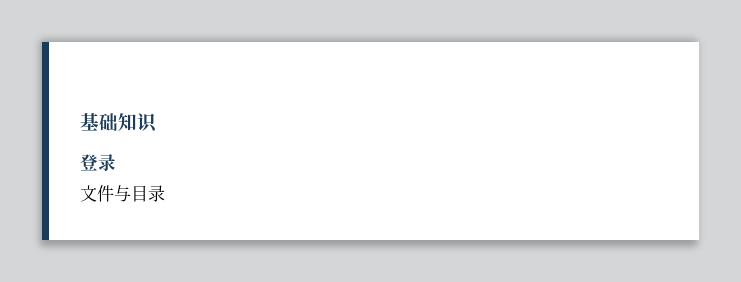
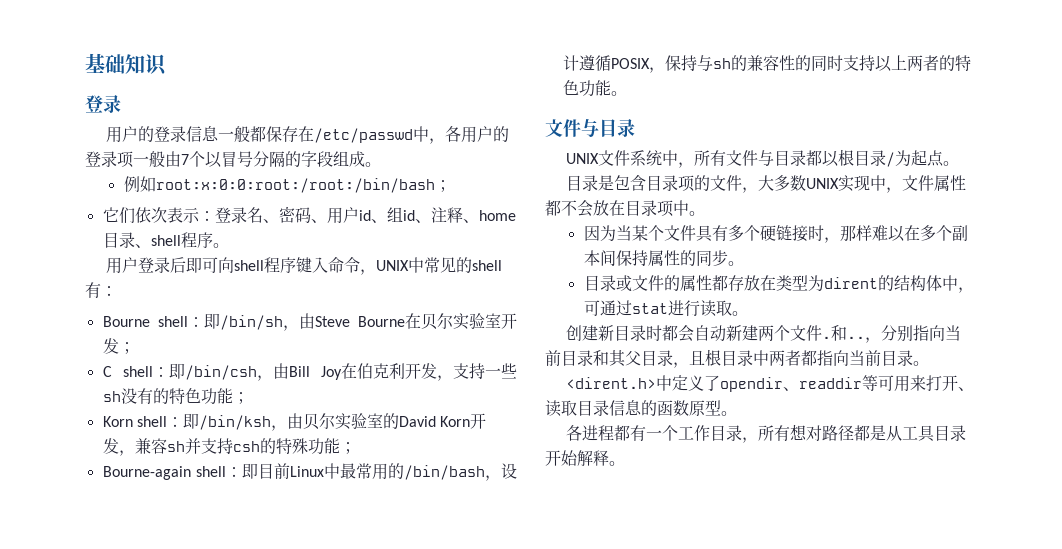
+ 用户的登录信息一般都保存在/etc/passwd中，各用户的登录项一般由7个以冒号分隔的字段组成。
+ 例如root:x:0:0:root:/root:/bin/bash；
+ 它们依次表示：登录名、密码、用户id、组id、注释、home目录、shell程序。
+ 用户登录后即可向shell程序键入命令，UNIX中常见的shell有：
+ Bourne shell：即/bin/sh，由Steve Bourne在贝尔实验室开发；
+ C shell：即/bin/csh，由Bill Joy在伯克利开发，支持一些sh没有的特色功能；
+ Korn shell：即/bin/ksh，由贝尔实验室的David Korn开发，兼容sh并支持csh的特殊功能；
+ Bourne-again shell：即目前Linux中最常用的/bin/bash，设计遵循POSIX，保持与sh的兼容性的同时支持以上两者的特色功能。
  文件与目录
+ UNIX文件系统中，所有文件与目录都以根目录/为起点。
+ 目录是包含目录项的文件，大多数UNIX实现中，文件属性都不会放在目录项中。
+ 因为当某个文件具有多个硬链接时，那样难以在多个副本间保持属性的同步。
+ 目录或文件的属性都存放在类型为dirent的结构体中，可通过stat进行读取。
+ 创建新目录时都会自动新建两个文件.和..，分别指向当前目录和其父目录，且根目录中两者都指向当前目录。
+ <dirent.h>中定义了opendir、readdir等可用来打开、读取目录信息的函数原型。
+ 各进程都有一个工作目录，所有想对路径都是从工具目录开始解释。

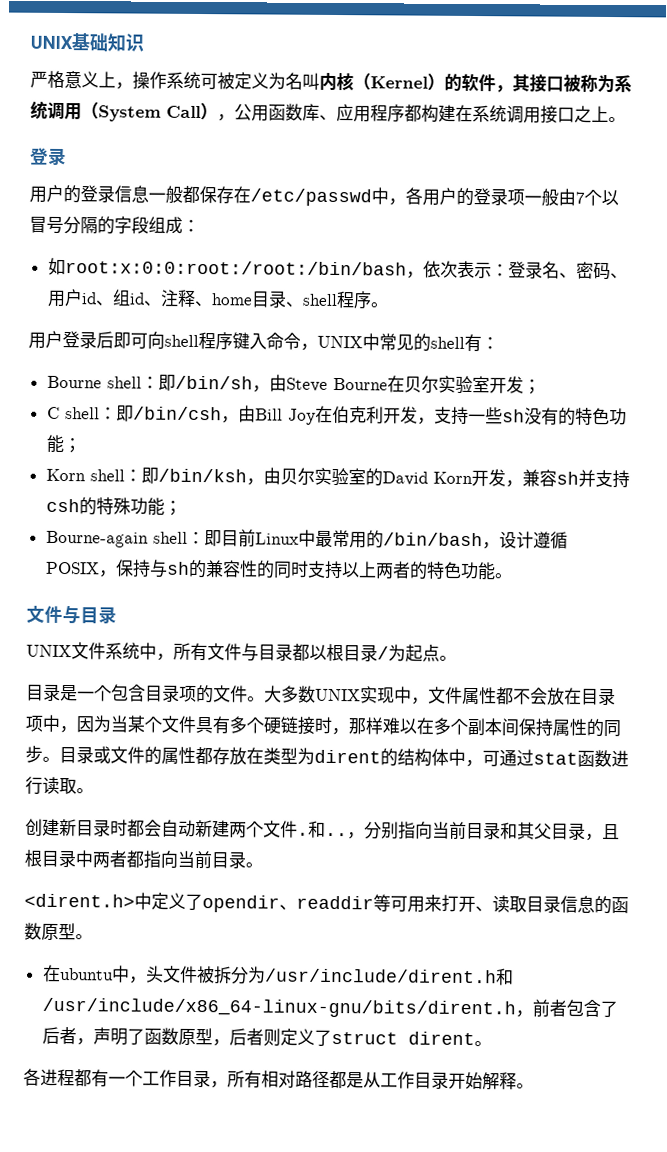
- 基础知识
+ UNIX基础知识
+ 严格意义上，操作系统可被定义为名叫内核（Kernel）的软件，其接口被称为系统调用（System Call），公用函数库、应用程序都构建在系统调用接口之上。
- 用户的登录信息一般都保存在/etc/passwd中，各用户的登录项一般由7个以冒号分隔的字段组成。
- 例如root:x:0:0:root:/root:/bin/bash；
- 它们依次表示：登录名、密码、用户id、组id、注释、home目录、shell程序。
+ 用户的登录信息一般都保存在/etc/passwd中，各用户的登录项一般由7个以冒号分隔的字段组成：
+ 如root:x:0:0:root:/root:/bin/bash，依次表示：登录名、密码、用户id、组id、注释、home目录、shell程序。
- 目录是包含目录项的文件，大多数UNIX实现中，文件属性都不会放在目录项中。
- 因为当某个文件具有多个硬链接时，那样难以在多个副本间保持属性的同步。
- 目录或文件的属性都存放在类型为dirent的结构体中，可通过stat进行读取。
+ 目录是一个包含目录项的文件。大多数UNIX实现中，文件属性都不会放在目录项中，因为当某个文件具有多个硬链接时，那样难以在多个副本间保持属性的同步。目录或文件的属性都存放在类型为dirent的结构体中，可通过stat函数进行读取。
+ 在ubuntu中，头文件被拆分为/usr/include/dirent.h和/usr/include/x86_64-linux-gnu/bits/dirent.h，前者包含了后者，声明了函数原型，后者则定义了struct dirent。
- 各进程都有一个工作目录，所有想对路径都是从工具目录开始解释。
+ 各进程都有一个工作目录，所有相对路径都是从工作目录开始解释。

